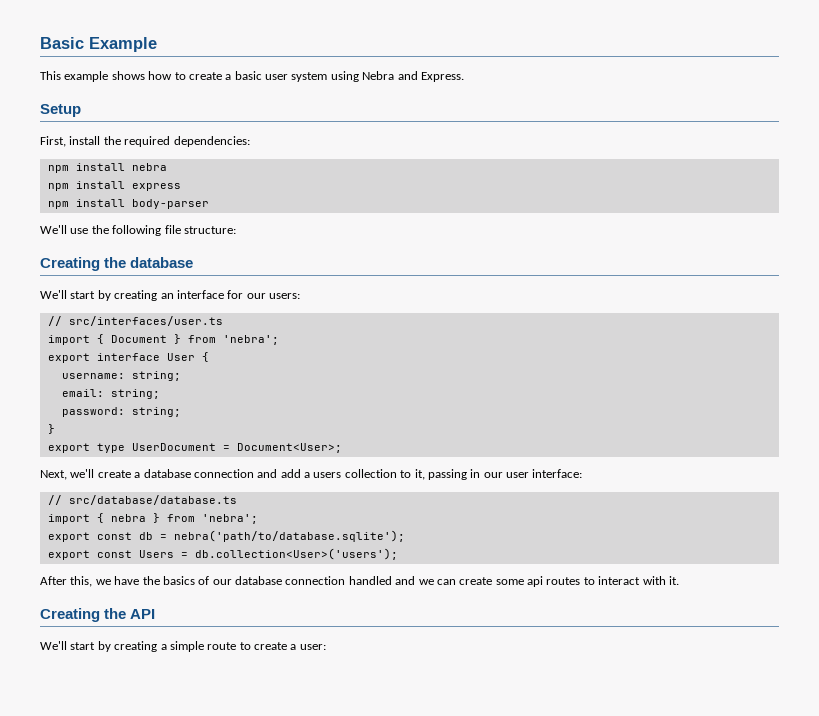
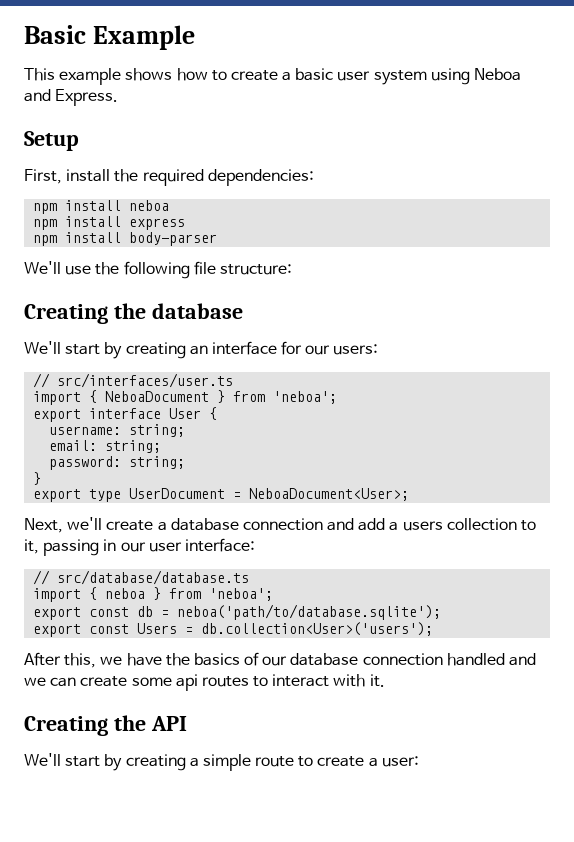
- This example shows how to create a basic user system using Nebra and Express.
+ This example shows how to create a basic user system using Neboa and Express.
- npm install nebra
+ npm install neboa
- import { Document } from 'nebra';
+ import { NeboaDocument } from 'neboa';
- export type UserDocument = Document<User>;
+ export type UserDocument = NeboaDocument<User>;
- import { nebra } from 'nebra';
+ import { neboa } from 'neboa';
- export const db = nebra('path/to/database.sqlite');
+ export const db = neboa('path/to/database.sqlite');

